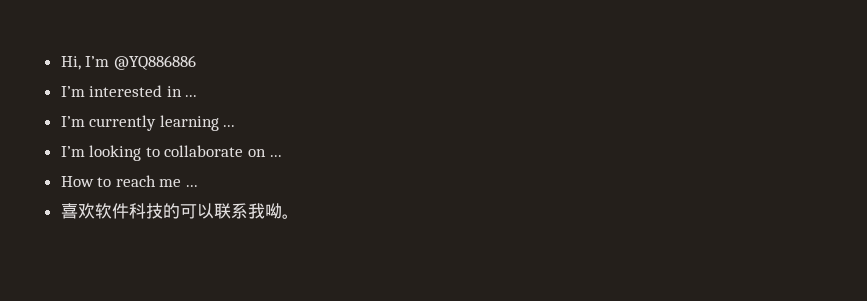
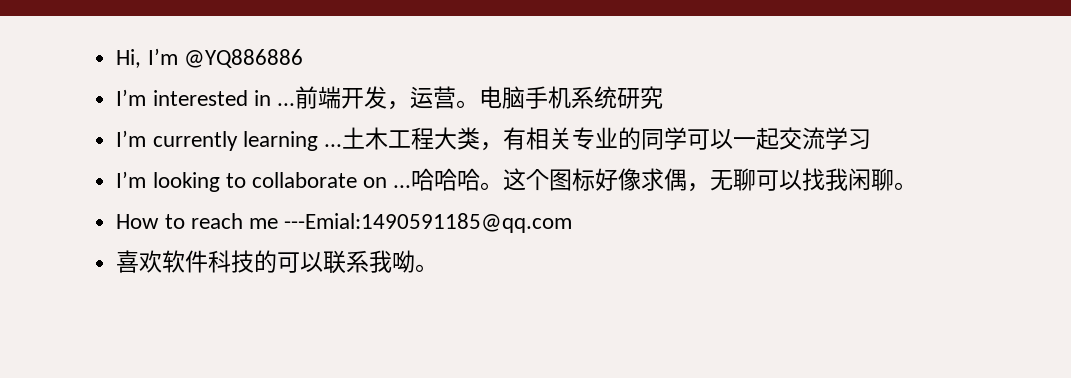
- I’m interested in ...
- I’m currently learning ...
+ I’m interested in ...前端开发，运营。电脑手机系统研究
+ I’m currently learning ...土木工程大类，有相关专业的同学可以一起交流学习
+ 哈哈哈。这个图标好像求偶，无聊可以找我闲聊。
- How to reach me ...
+ How to reach me ---Emial:1490591185@qq.com

